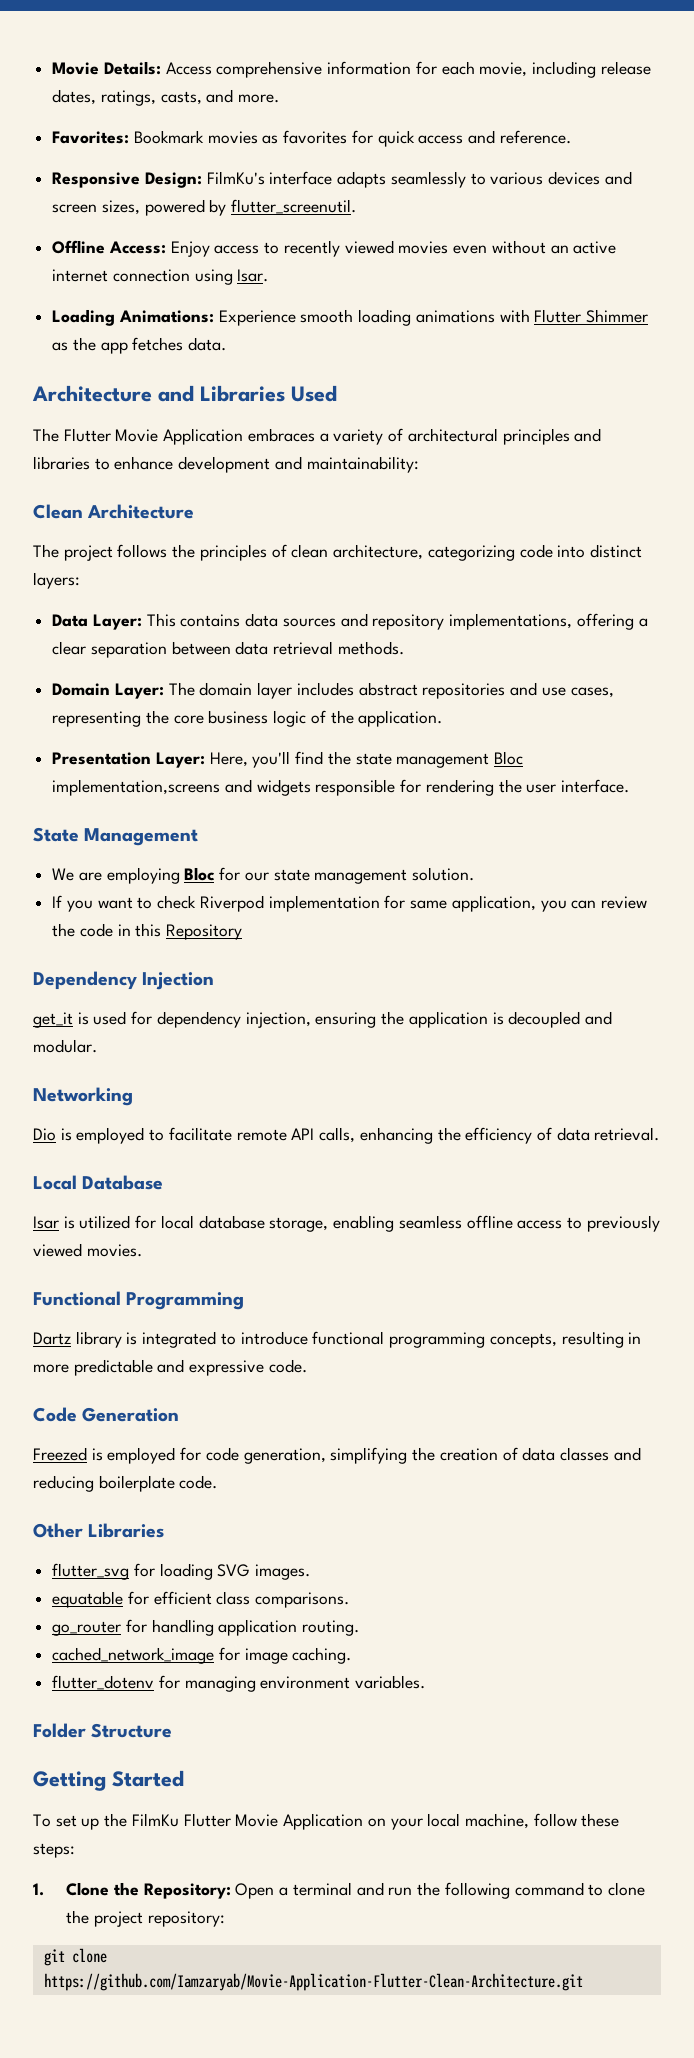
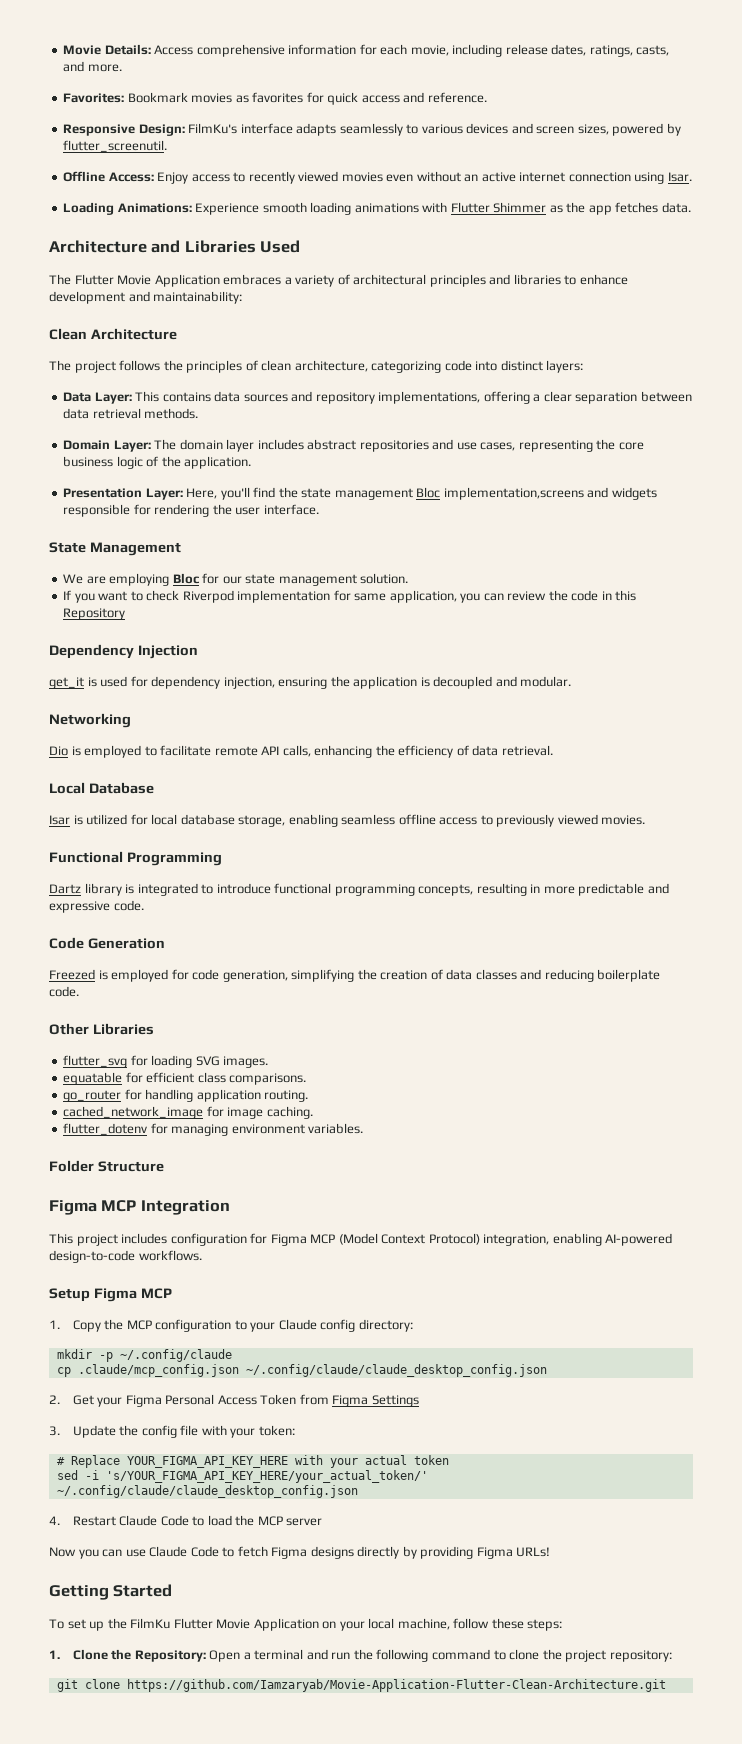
+ Figma MCP Integration
+ This project includes configuration for Figma MCP (Model Context Protocol) integration, enabling AI-powered design-to-code workflows.
+ Setup Figma MCP
+ 1. Copy the MCP configuration to your Claude config directory:
+ mkdir -p ~/.config/claude
+ cp .claude/mcp_config.json ~/.config/claude/claude_desktop_config.json
+ 2. Get your Figma Personal Access Token from Figma Settings
+ 3. Update the config file with your token:
+ # Replace YOUR_FIGMA_API_KEY_HERE with your actual token
+ sed -i 's/YOUR_FIGMA_API_KEY_HERE/your_actual_token/' ~/.config/claude/claude_desktop_config.json
+ 4. Restart Claude Code to load the MCP server
+ Now you can use Claude Code to fetch Figma designs directly by providing Figma URLs!

